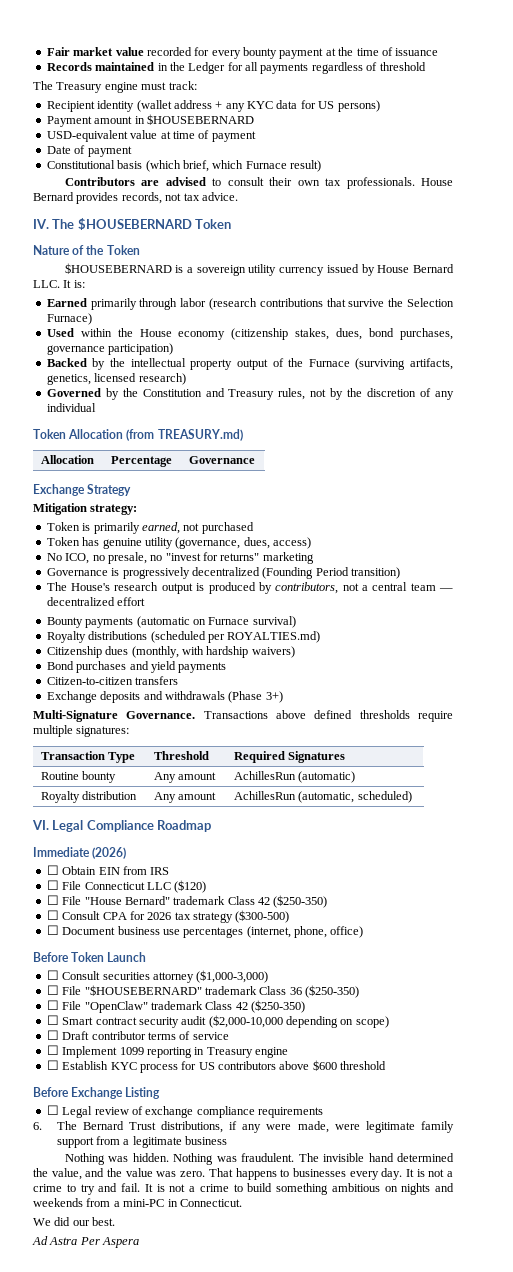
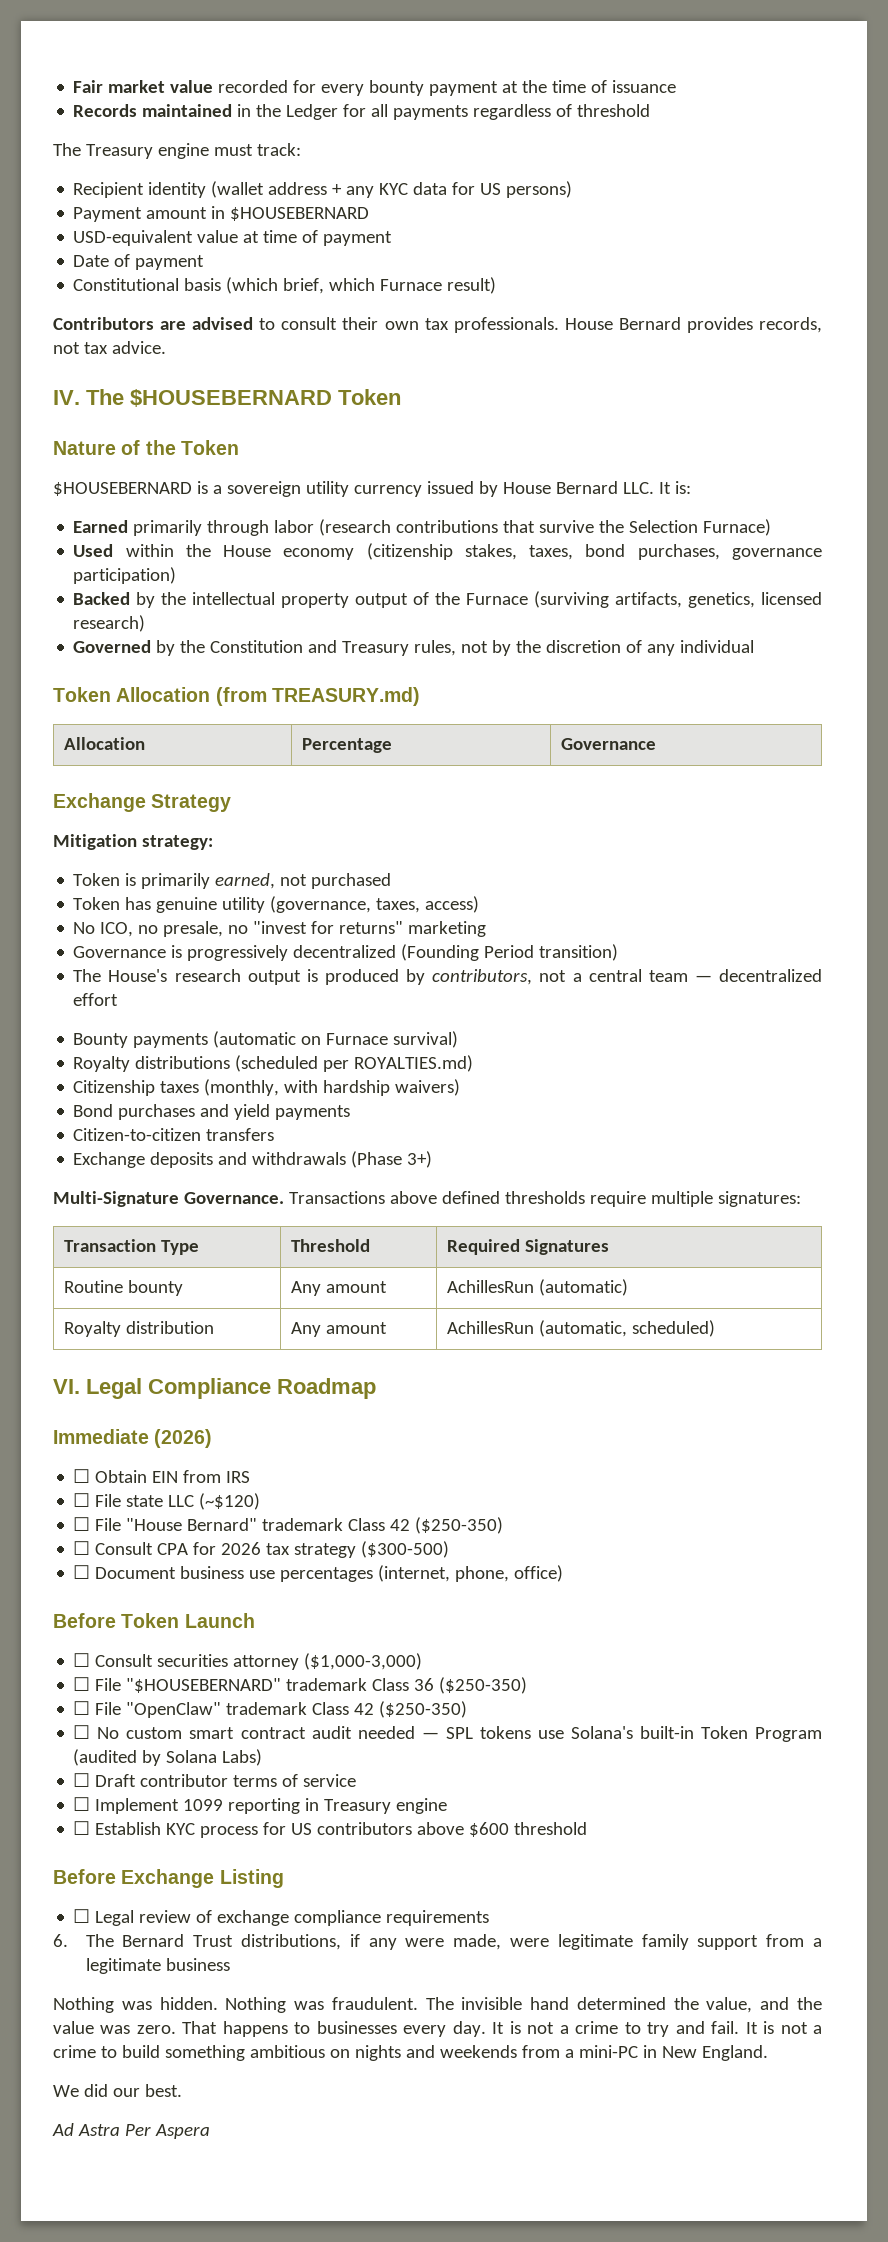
- Used within the House economy (citizenship stakes, dues, bond purchases, governance participation)
+ Used within the House economy (citizenship stakes, taxes, bond purchases, governance participation)
- Token has genuine utility (governance, dues, access)
+ Token has genuine utility (governance, taxes, access)
- Citizenship dues (monthly, with hardship waivers)
+ Citizenship taxes (monthly, with hardship waivers)
- ☐ File Connecticut LLC ($120)
+ ☐ File state LLC (~$120)
- ☐ Smart contract security audit ($2,000-10,000 depending on scope)
+ ☐ No custom smart contract audit needed — SPL tokens use Solana's built-in Token Program (audited by Solana Labs)
- It is not a crime to build something ambitious on nights and weekends from a mini-PC in Connecticut.
+ It is not a crime to build something ambitious on nights and weekends from a mini-PC in New England.

